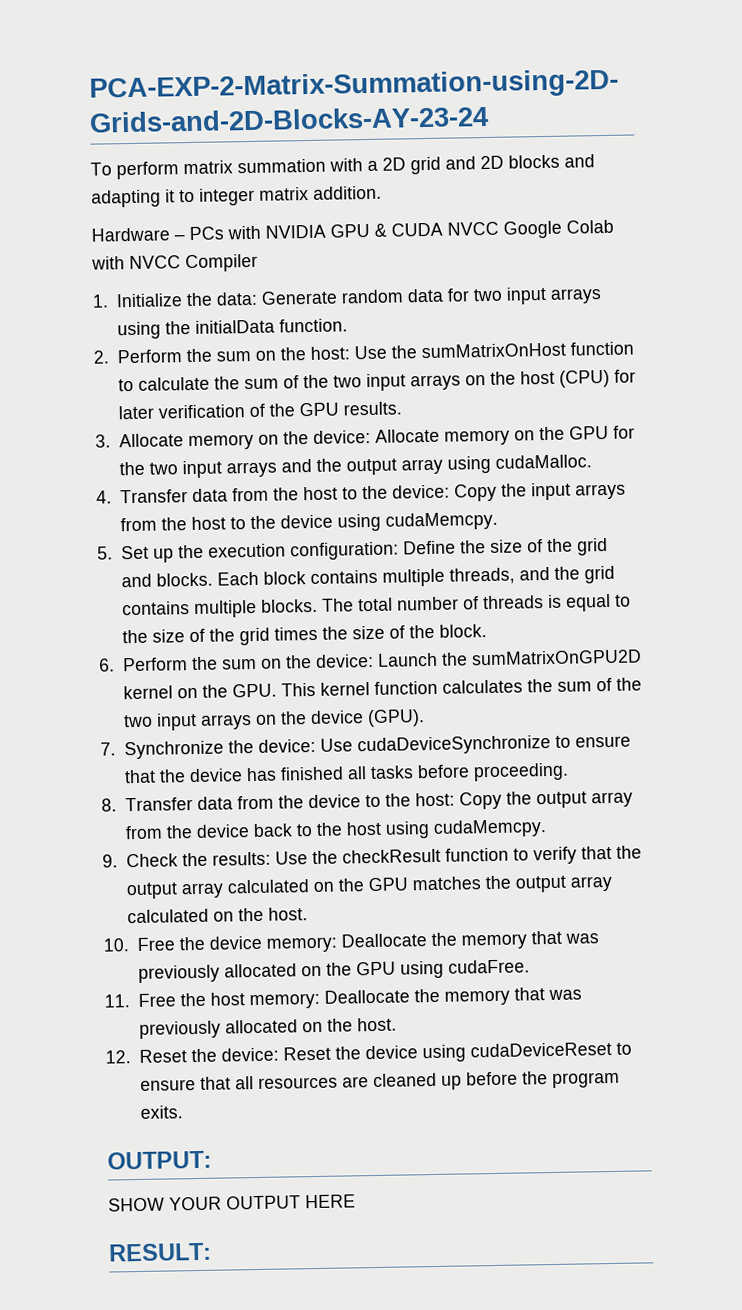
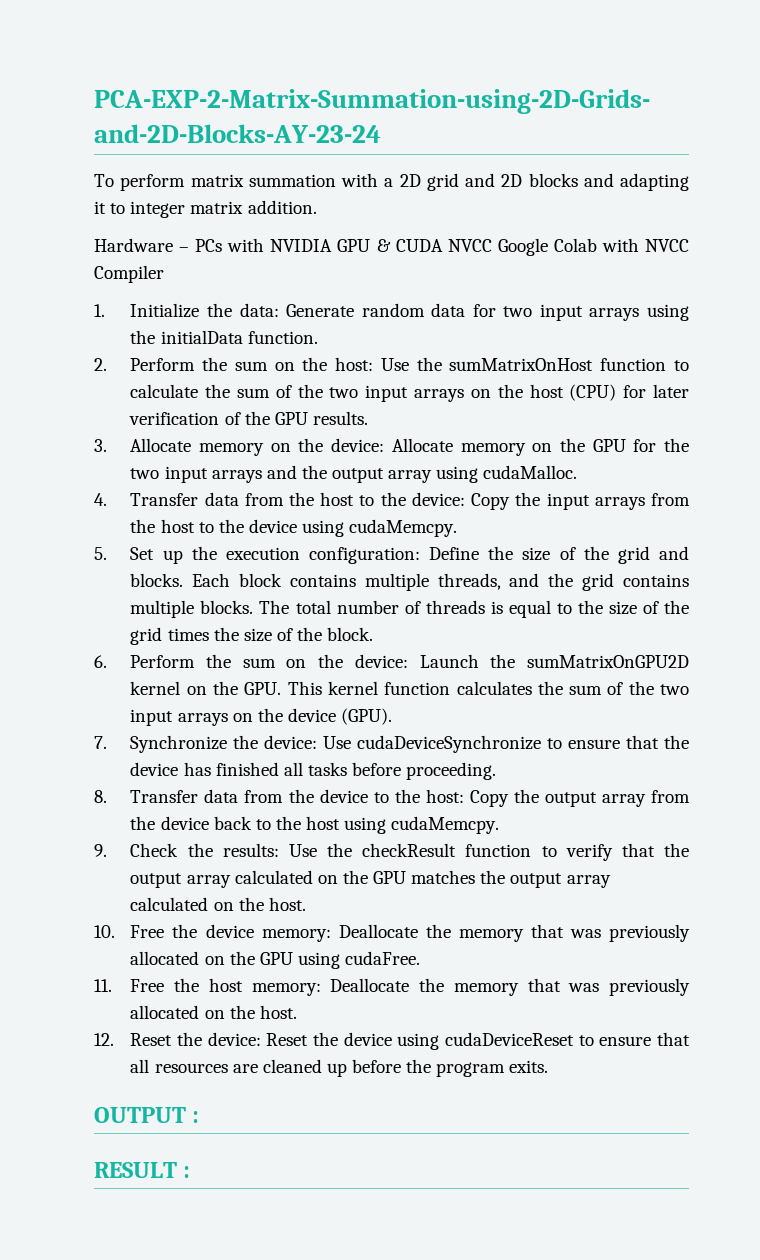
- OUTPUT:
- SHOW YOUR OUTPUT HERE
- RESULT:
+ OUTPUT :
+ RESULT :

